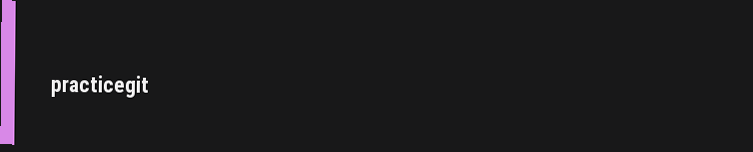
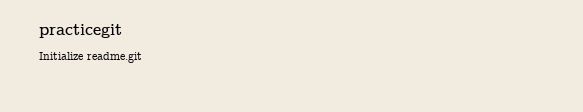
+ Initialize readme.git

